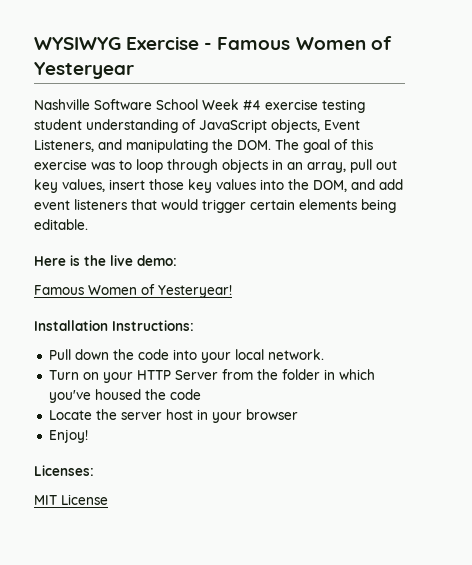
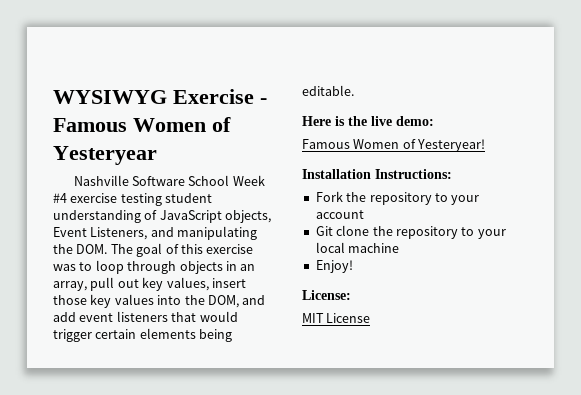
- Pull down the code into your local network.
- Turn on your HTTP Server from the folder in which you've housed the code
- Locate the server host in your browser
+ Fork the repository to your account
+ Git clone the repository to your local machine
- Licenses:
+ License:

